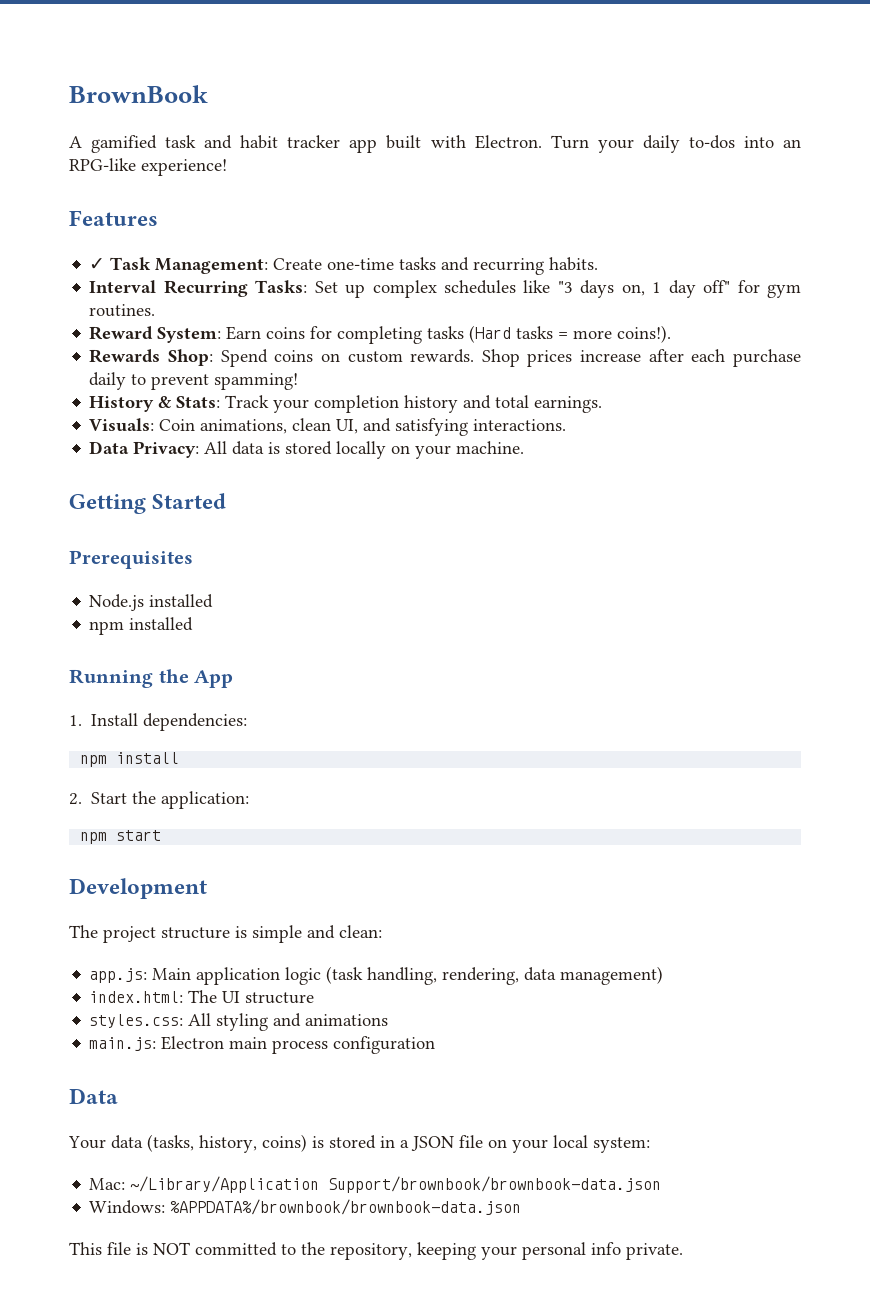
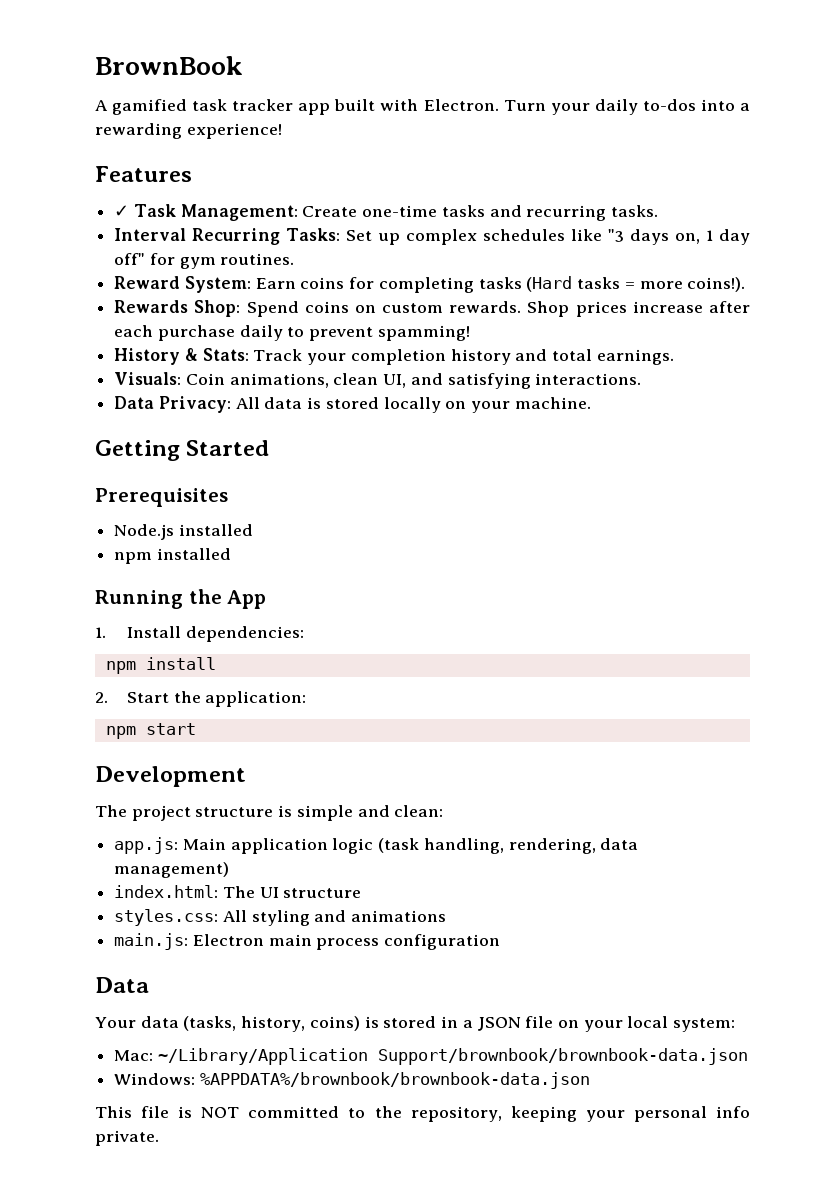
- A gamified task and habit tracker app built with Electron.
+ A gamified task tracker app built with Electron.
- Turn your daily to-dos into an RPG-like experience!
+ Turn your daily to-dos into a rewarding experience!
- ✓ Task Management: Create one-time tasks and recurring habits.
+ ✓ Task Management: Create one-time tasks and recurring tasks.

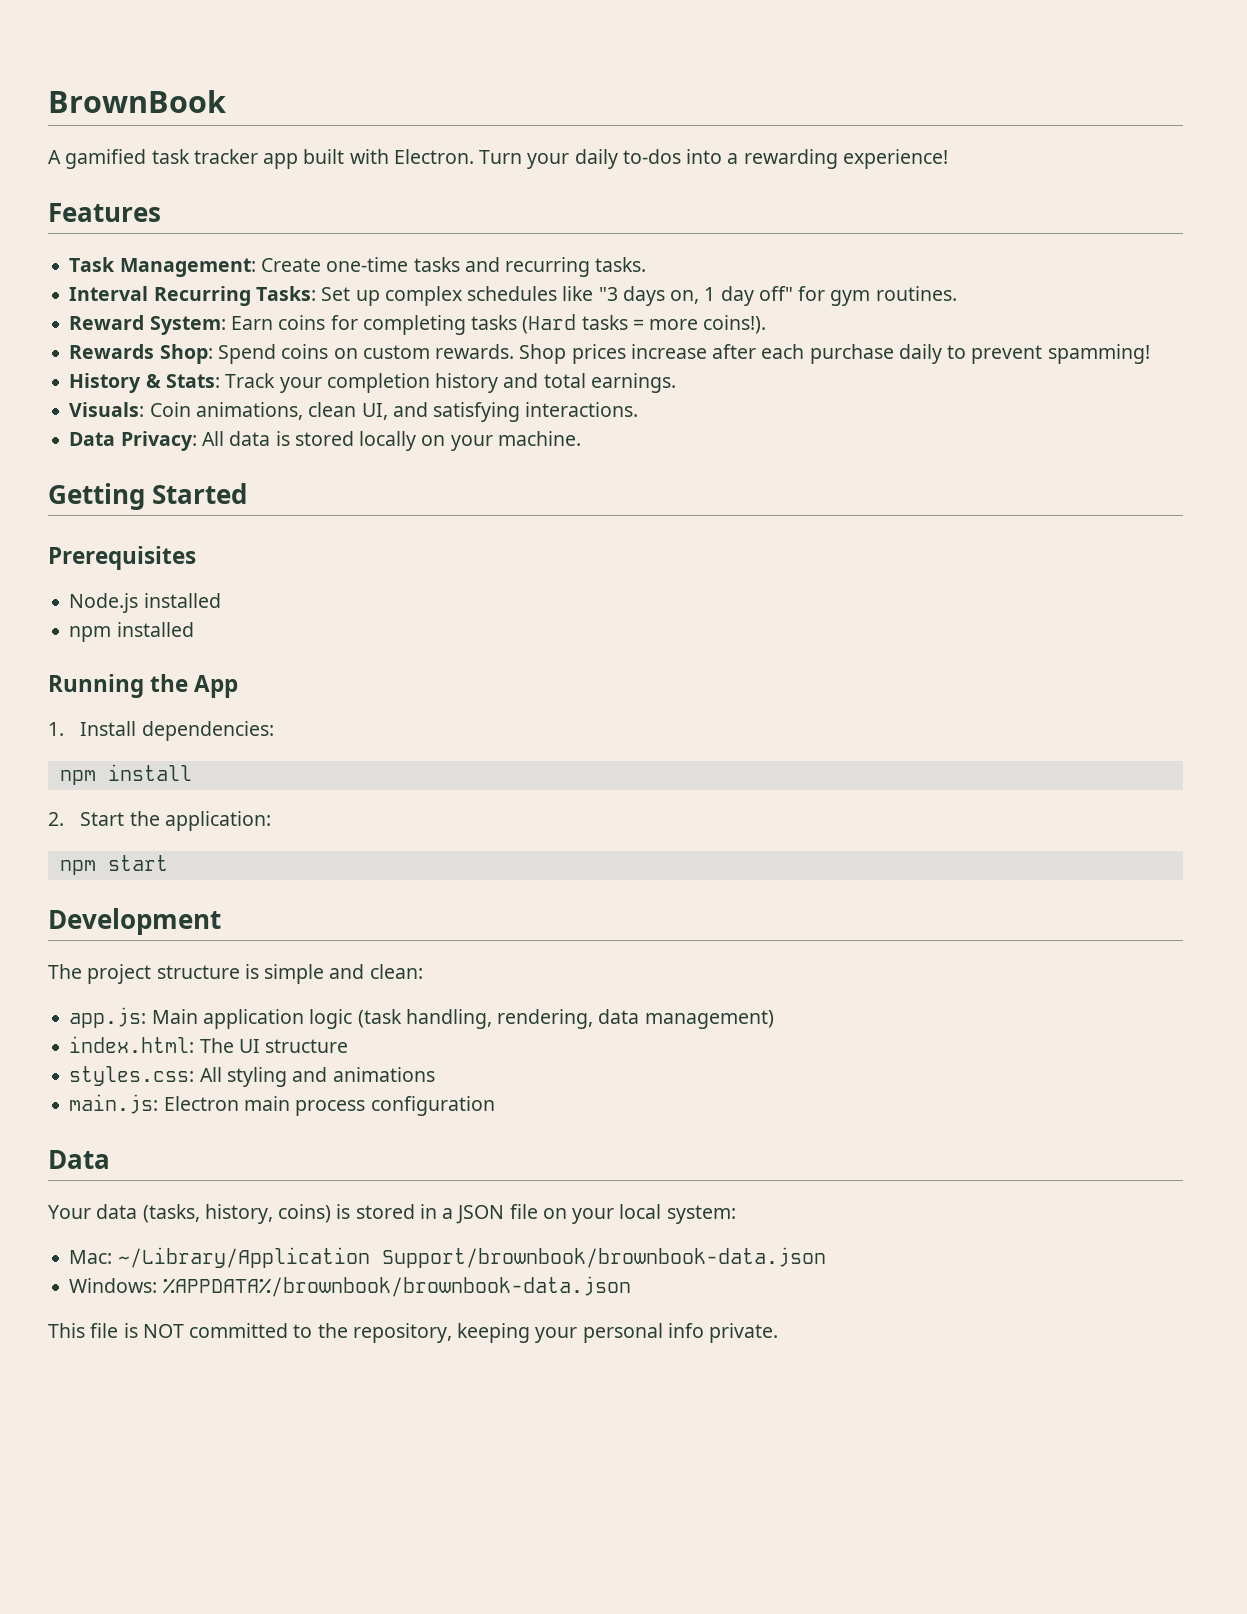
- ✓ Task Management: Create one-time tasks and recurring tasks.
+ Task Management: Create one-time tasks and recurring tasks.

